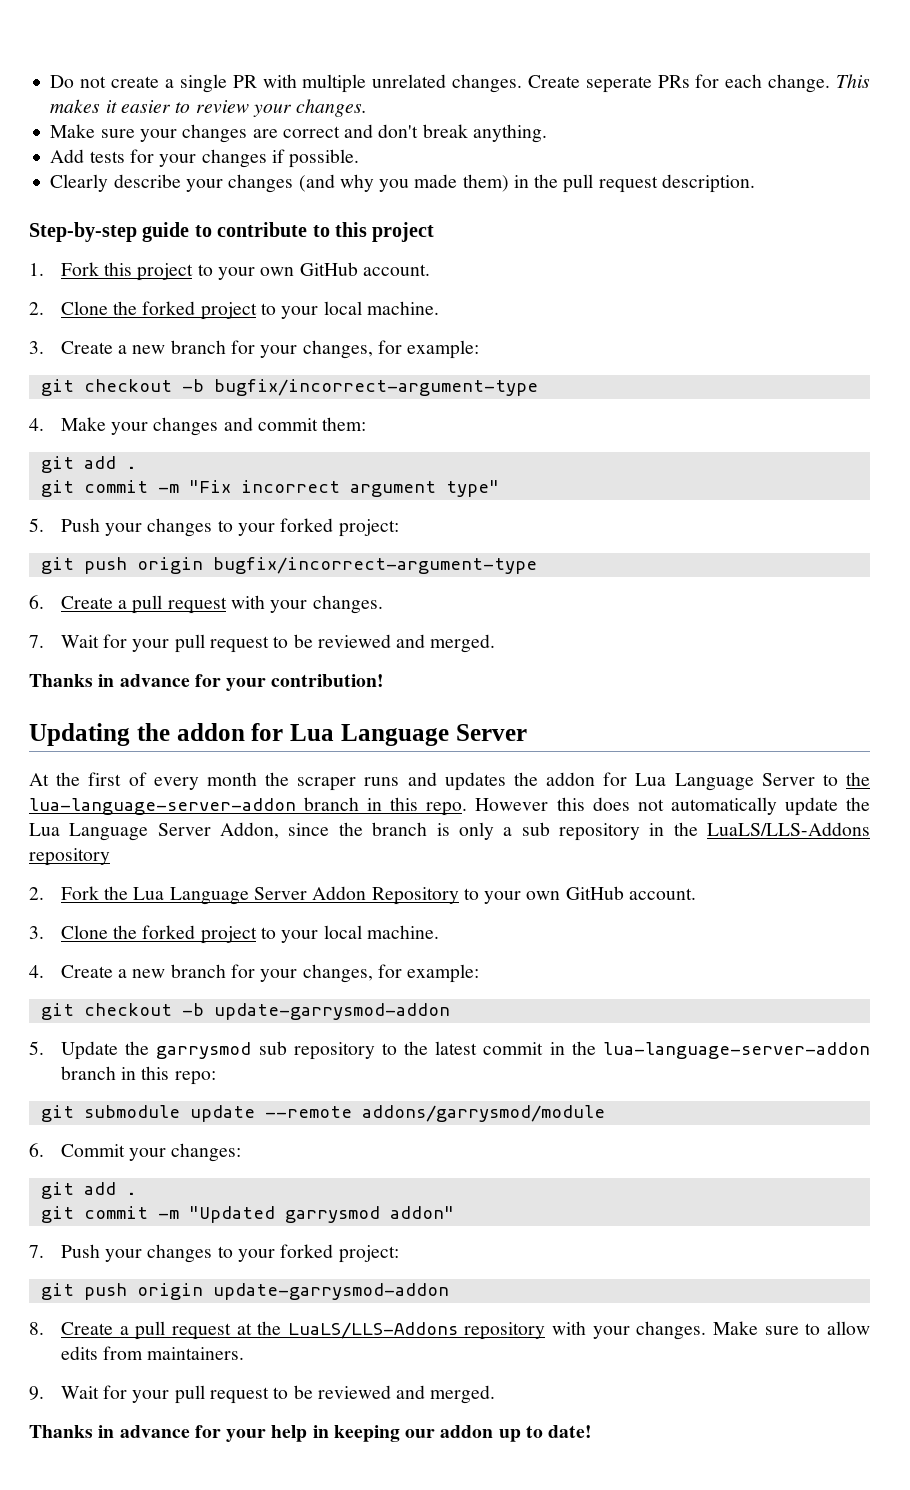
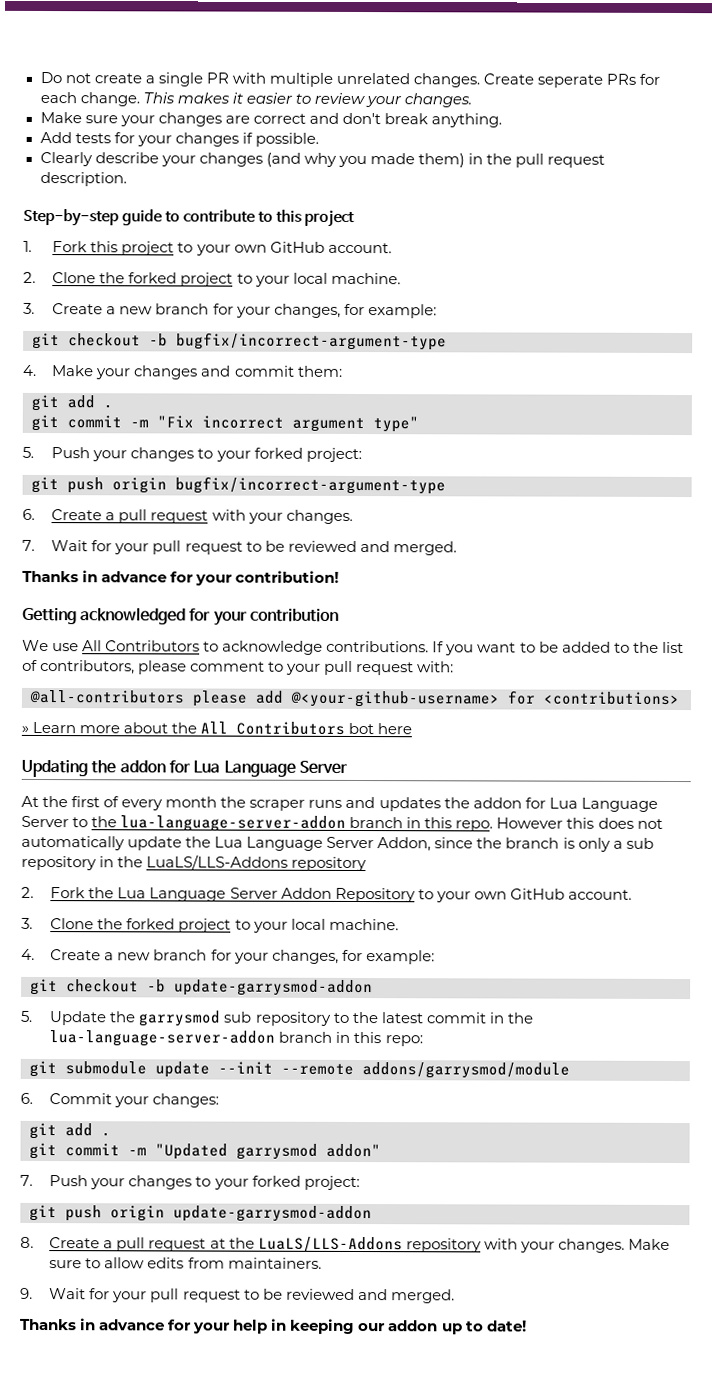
+ Getting acknowledged for your contribution
+ We use All Contributors to acknowledge contributions. If you want to be added to the list of contributors, please comment to your pull request with:
+ @all-contributors please add @<your-github-username> for <contributions>
+ » Learn more about the All Contributors bot here
- git submodule update --remote addons/garrysmod/module
+ git submodule update --init --remote addons/garrysmod/module

